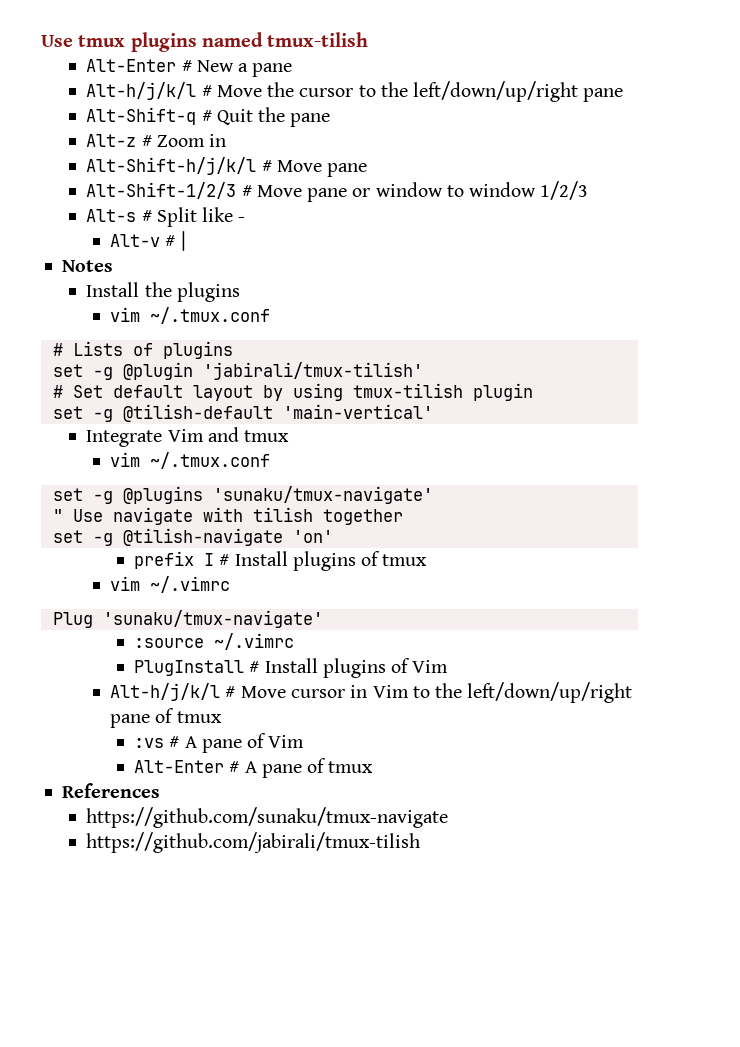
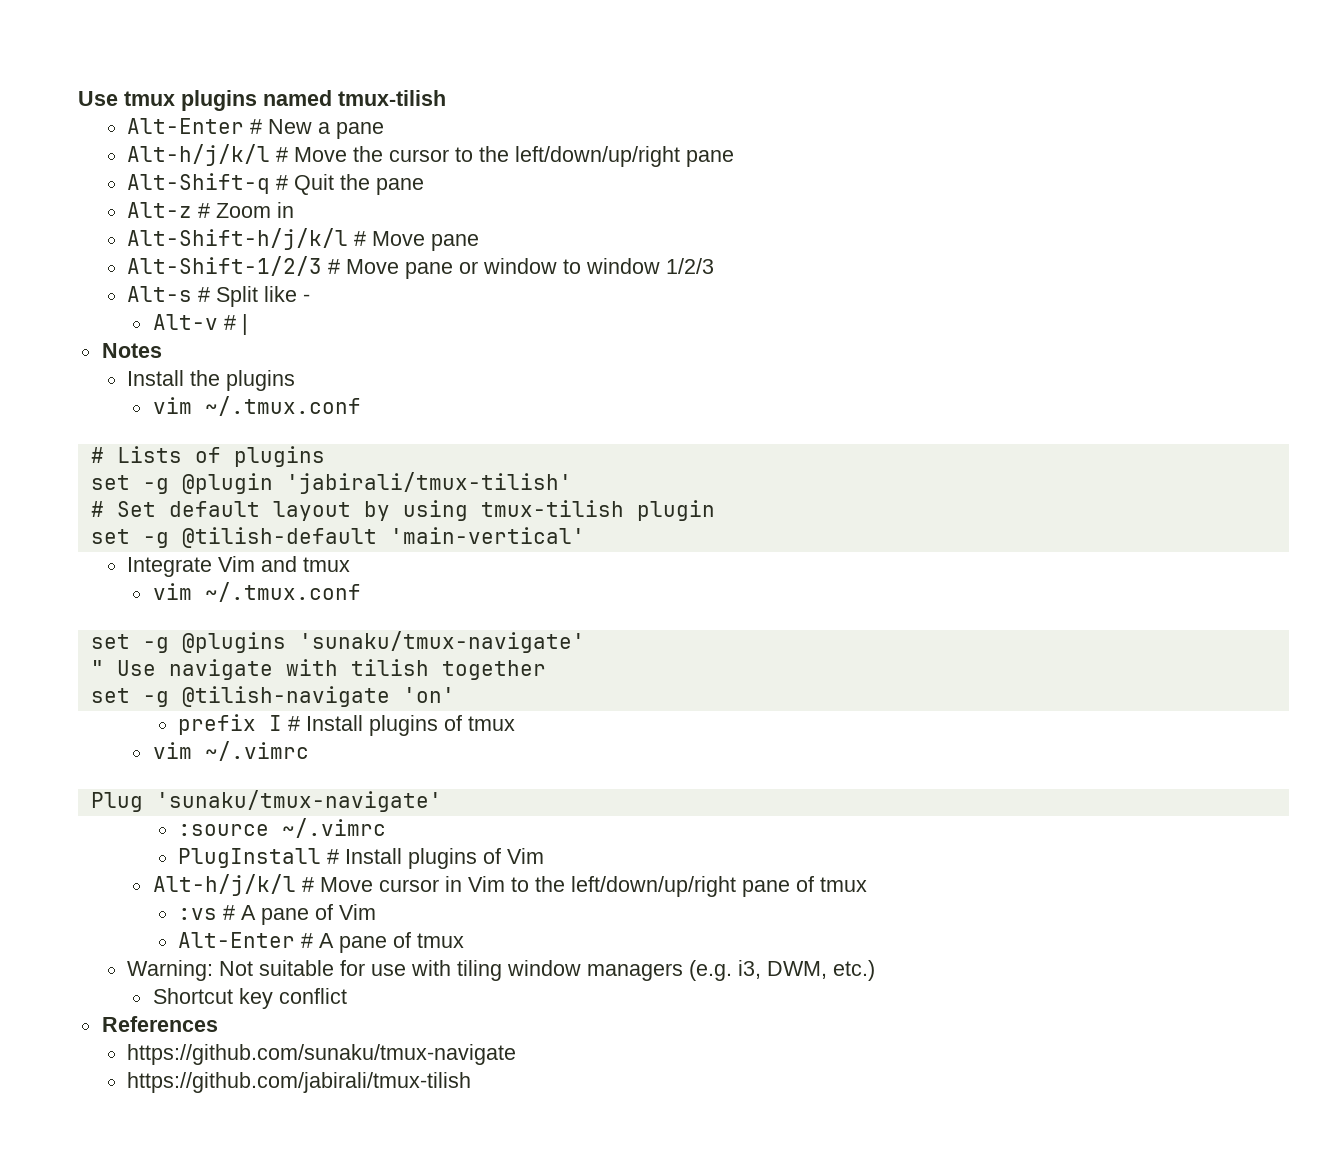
+ Warning: Not suitable for use with tiling window managers (e.g. i3, DWM, etc.)
+ Shortcut key conflict

